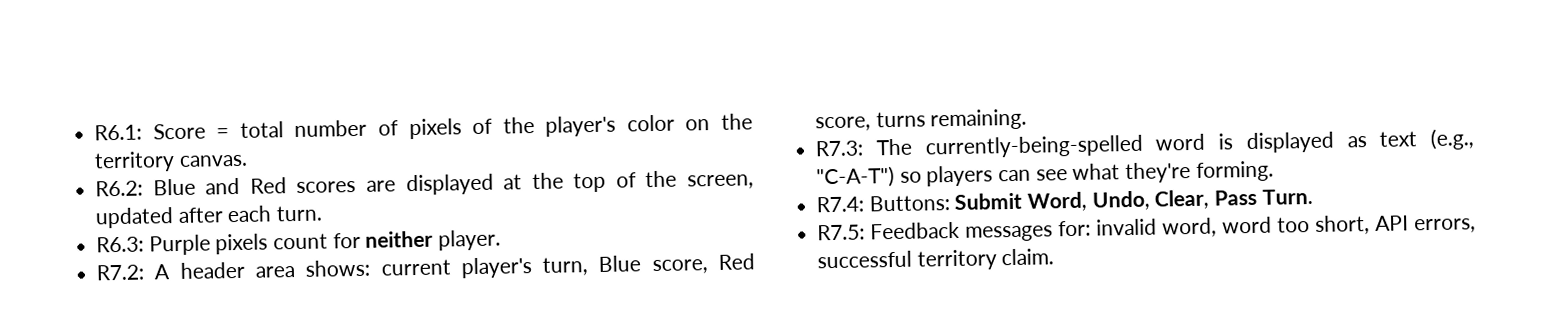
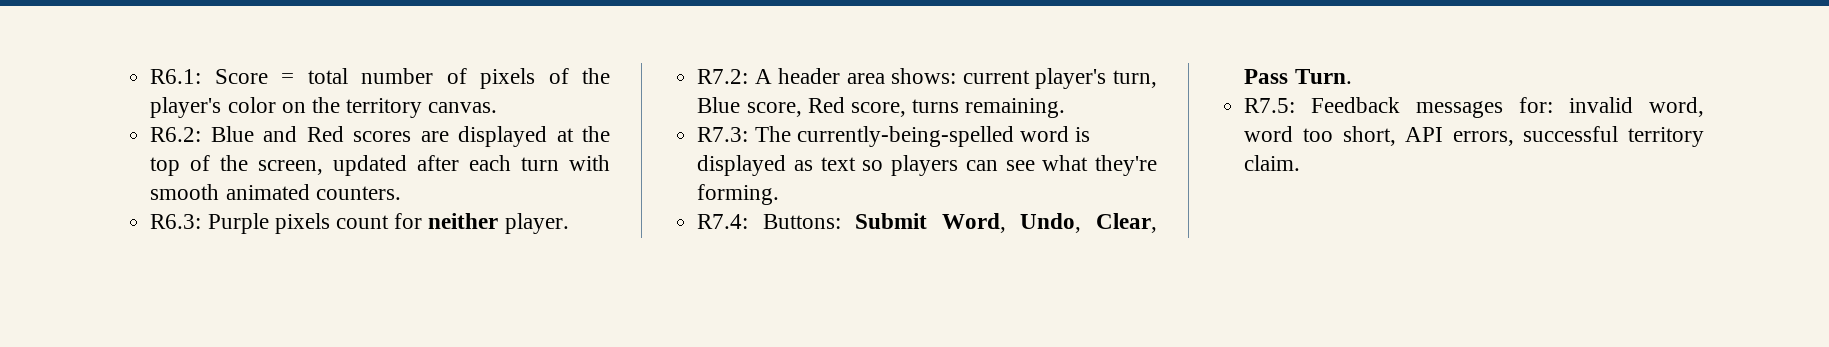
- R6.2: Blue and Red scores are displayed at the top of the screen, updated after each turn.
+ R6.2: Blue and Red scores are displayed at the top of the screen, updated after each turn with smooth animated counters.
- R7.3: The currently-being-spelled word is displayed as text (e.g., "C-A-T") so players can see what they're forming.
+ R7.3: The currently-being-spelled word is displayed as text so players can see what they're forming.

